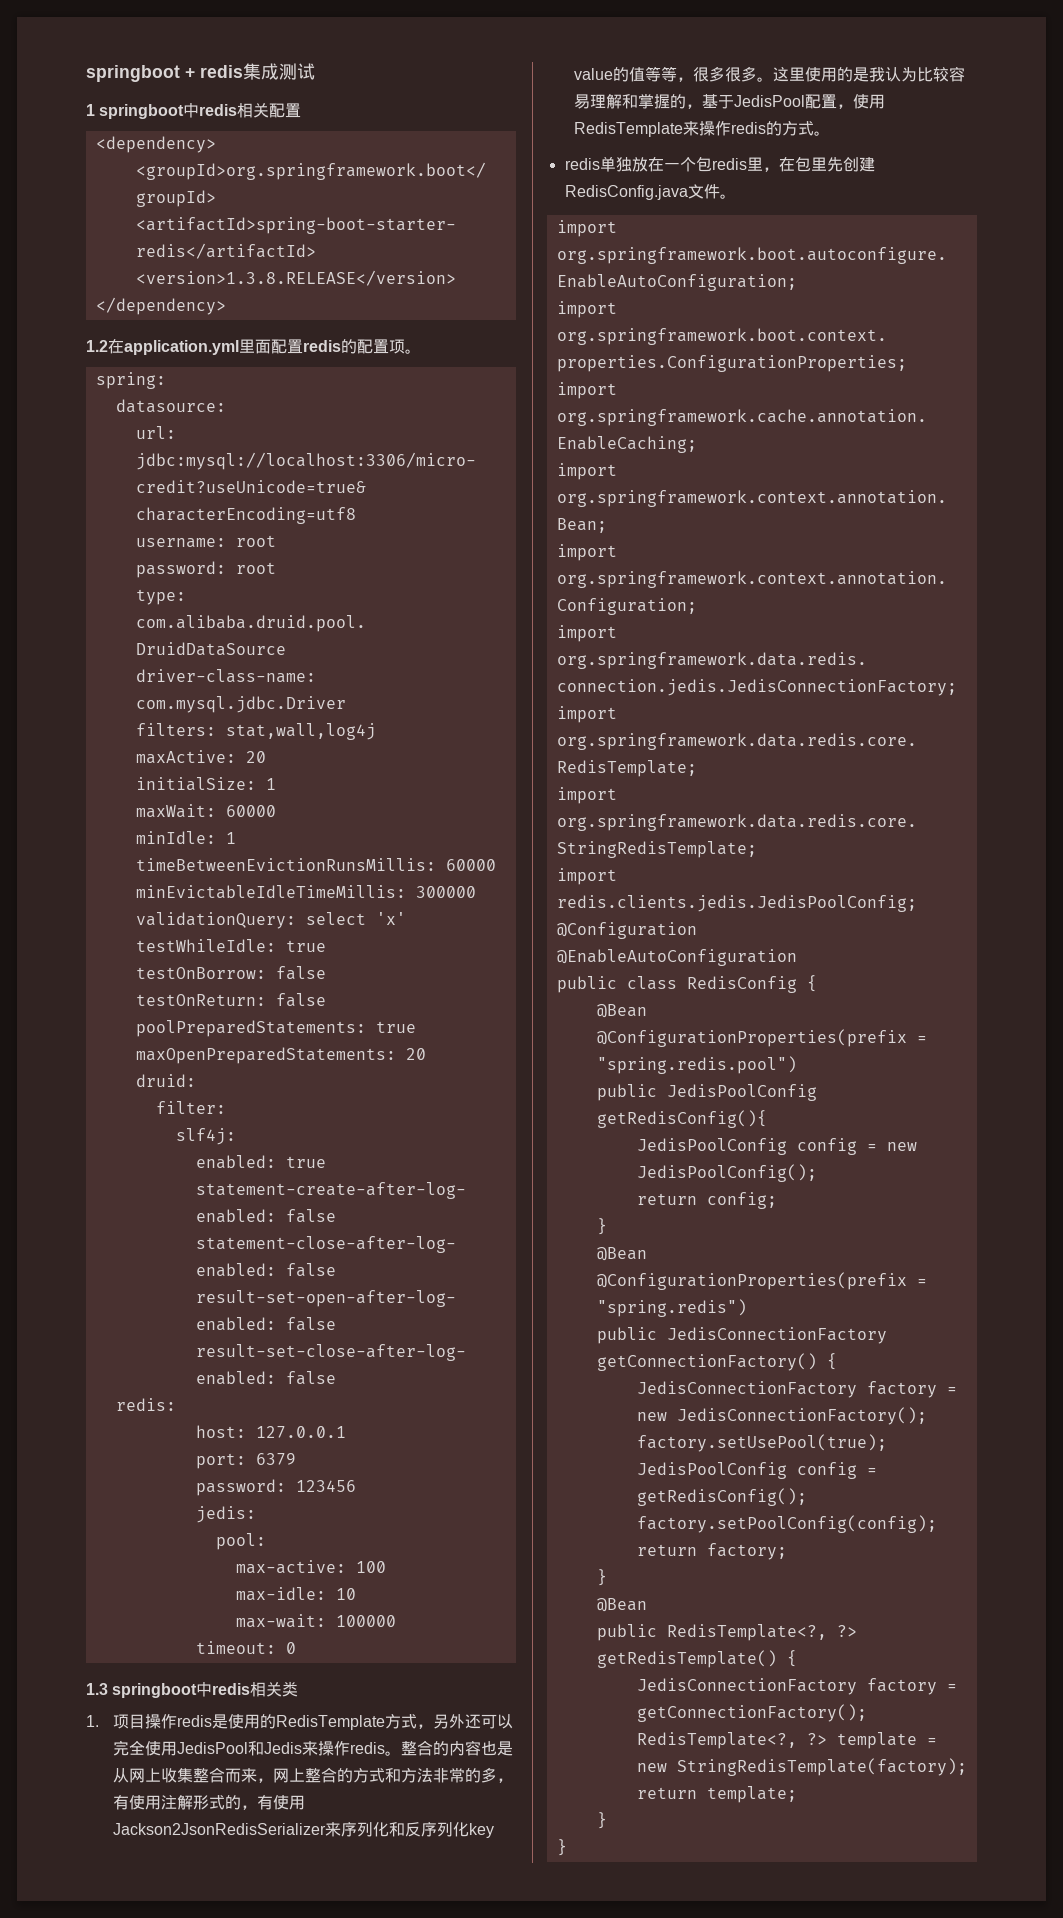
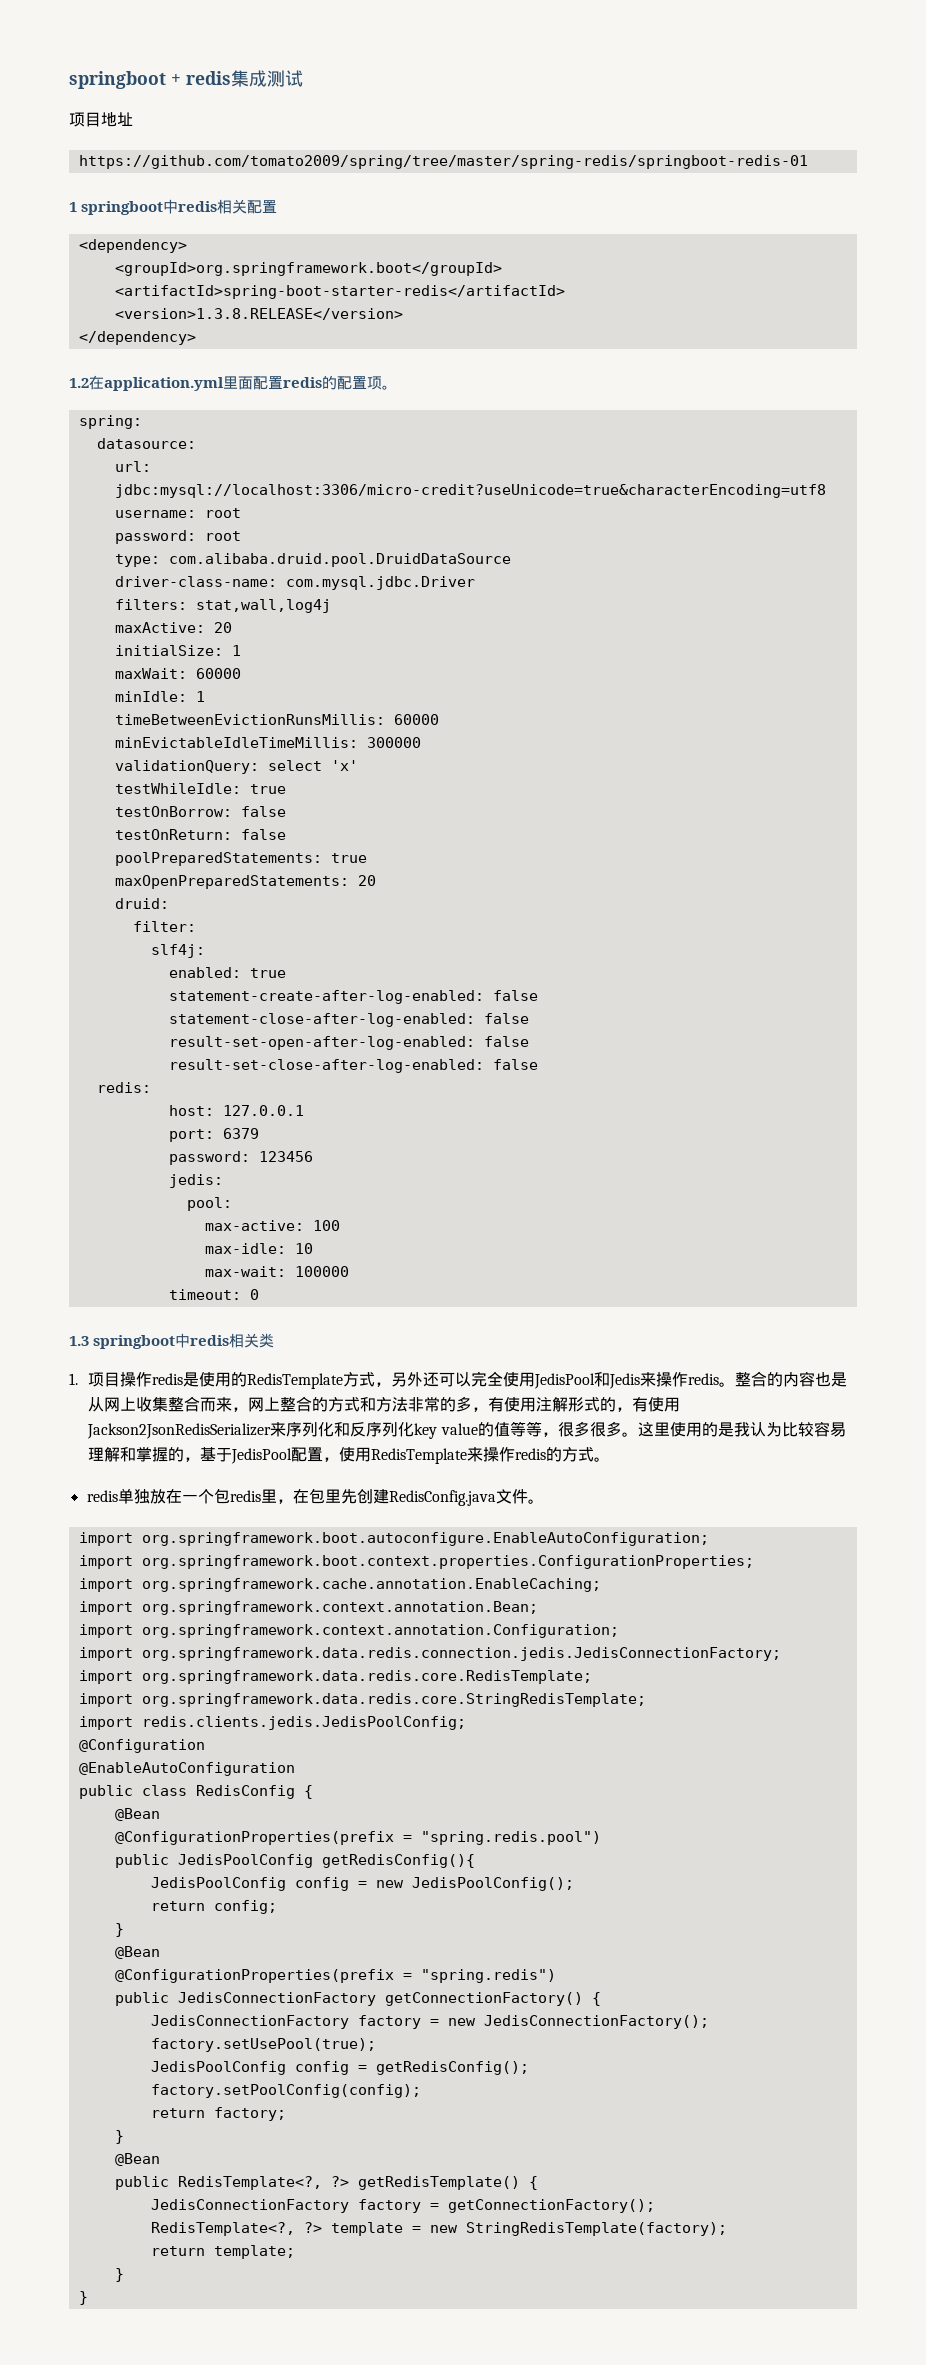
+ 项目地址
+ https://github.com/tomato2009/spring/tree/master/spring-redis/springboot-redis-01

